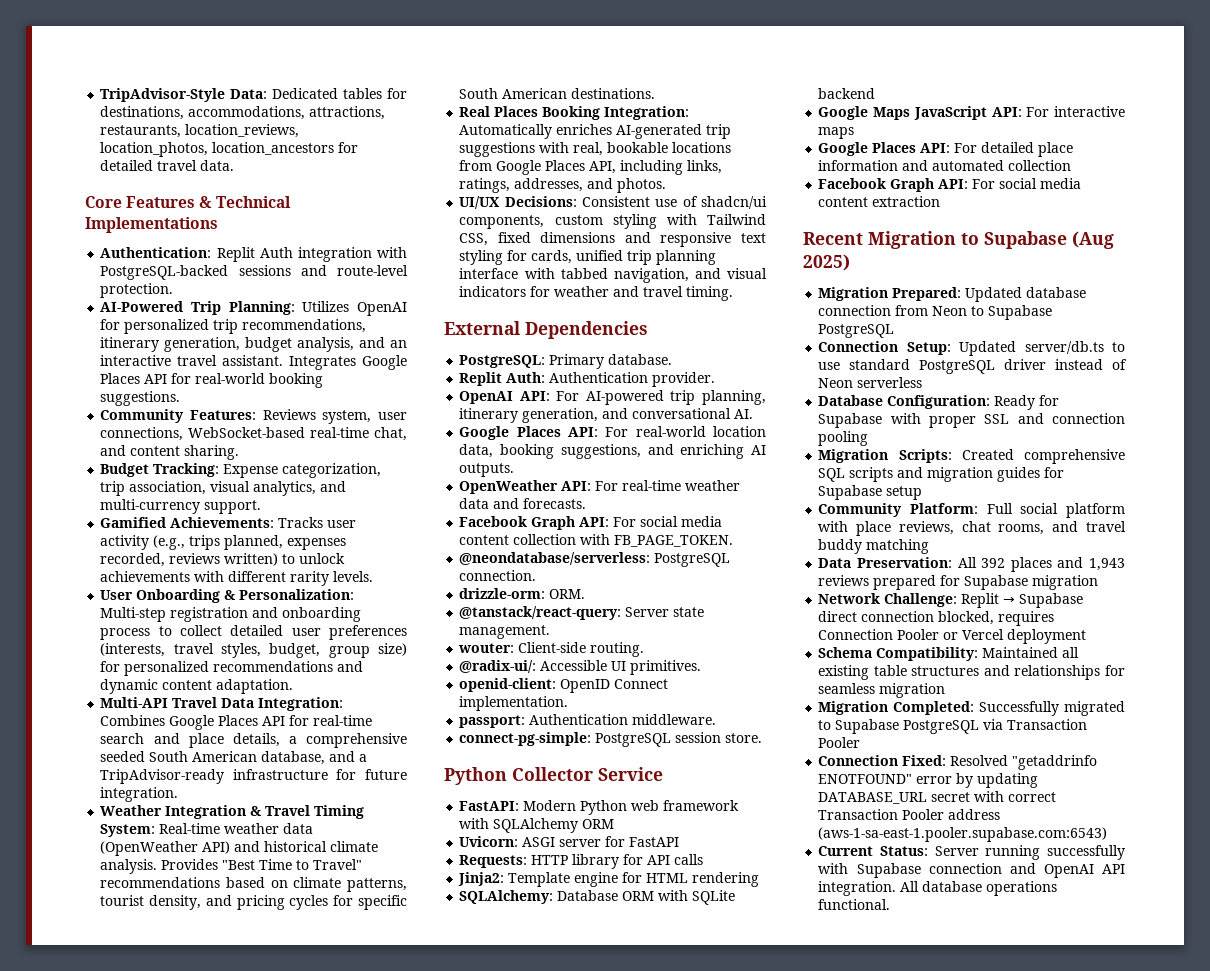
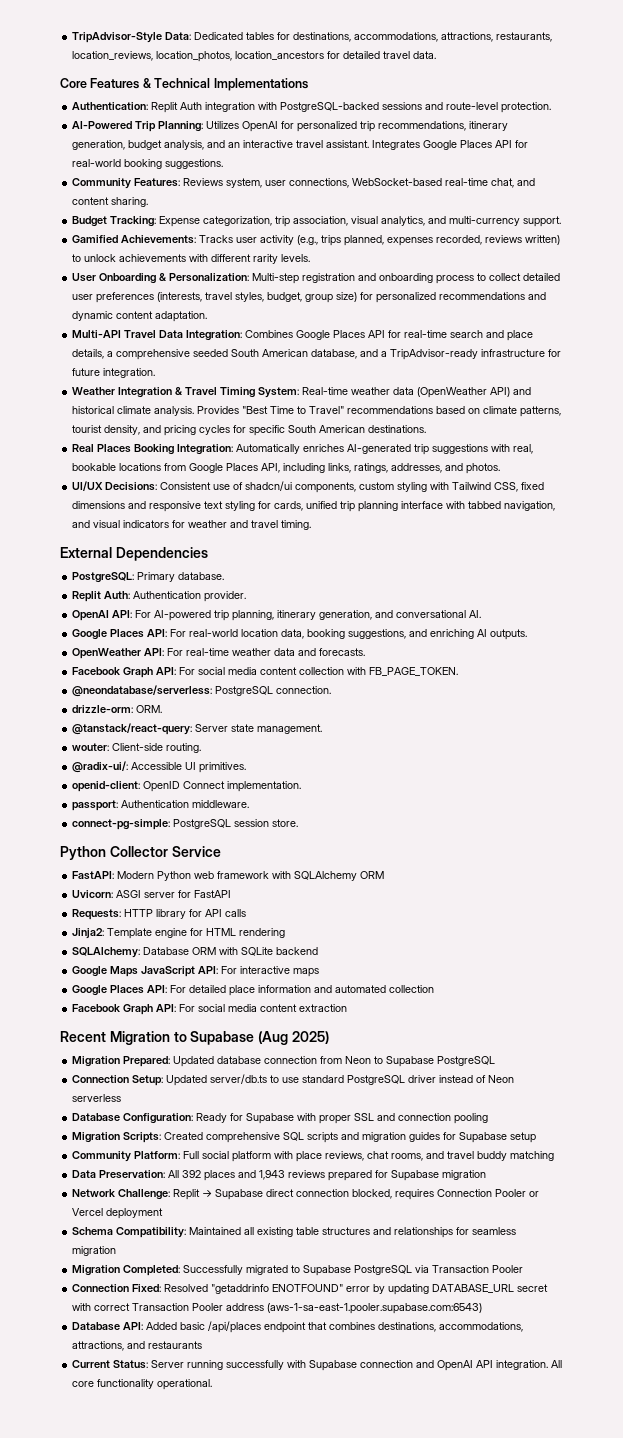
+ Database API: Added basic /api/places endpoint that combines destinations, accommodations, attractions, and restaurants
- All database operations functional.
+ All core functionality operational.

